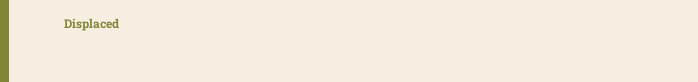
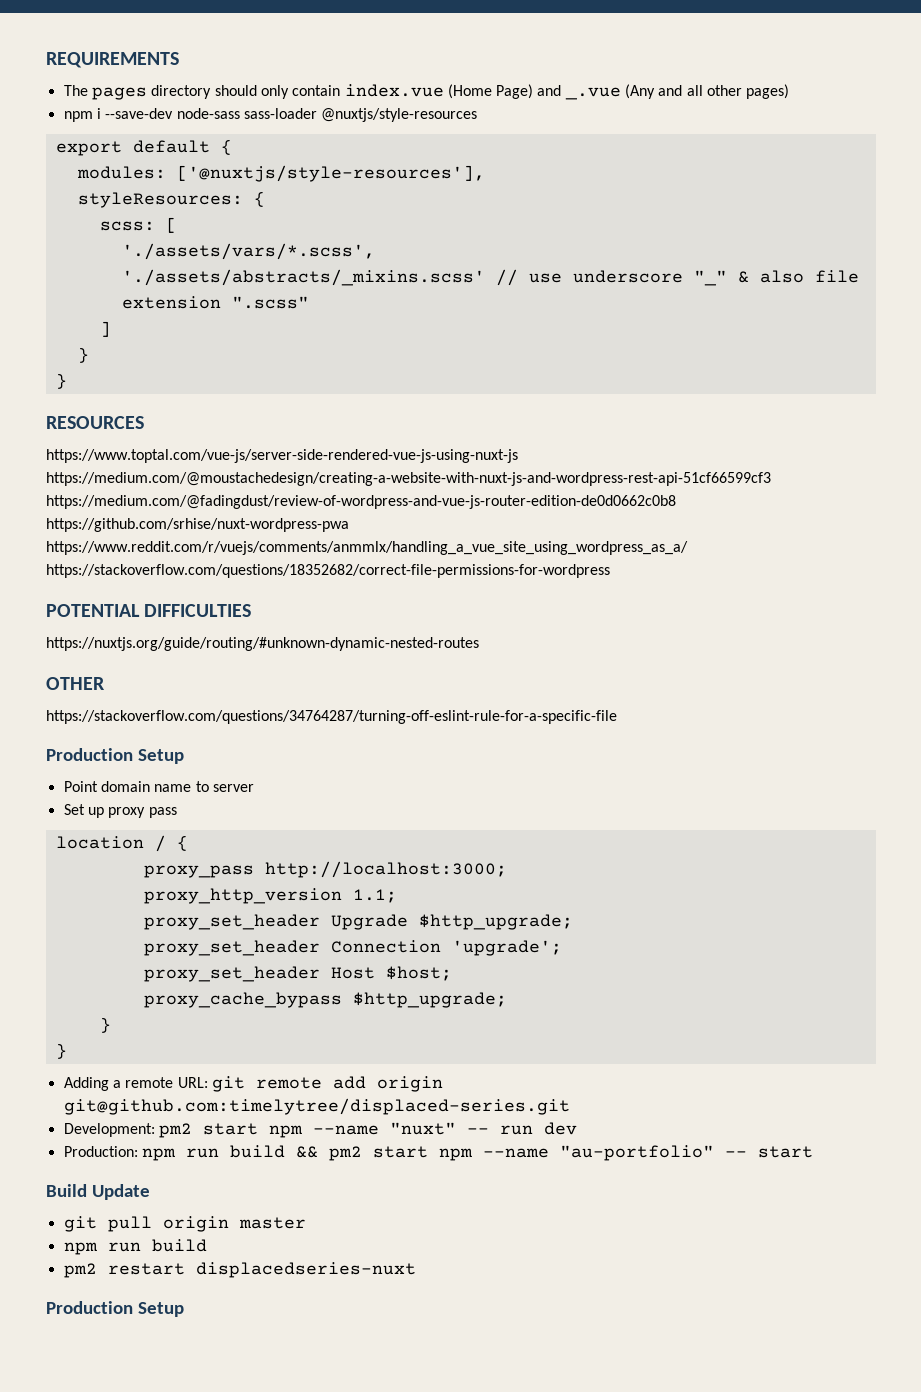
- Displaced
+ REQUIREMENTS
+ The pages directory should only contain index.vue (Home Page) and _.vue (Any and all other pages)
+ npm i --save-dev node-sass sass-loader @nuxtjs/style-resources
+ export default {
+ modules: ['@nuxtjs/style-resources'],
+ styleResources: {
+ scss: [
+ './assets/vars/*.scss',
+ './assets/abstracts/_mixins.scss' // use underscore "_" & also file extension ".scss"
+ ]
+ }
+ }
+ RESOURCES
+ https://www.toptal.com/vue-js/server-side-rendered-vue-js-using-nuxt-js https://medium.com/@moustachedesign/creating-a-website-with-nuxt-js-and-wordpress-rest-api-51cf66599cf3 https://medium.com/@fadingdust/review-of-wordpress-and-vue-js-router-edition-de0d0662c0b8 https://github.com/srhise/nuxt-wordpress-pwa https://www.reddit.com/r/vuejs/comments/anmmlx/handling_a_vue_site_using_wordpress_as_a/ https://stackoverflow.com/questions/18352682/correct-file-permissions-for-wordpress
+ POTENTIAL DIFFICULTIES
+ https://nuxtjs.org/guide/routing/#unknown-dynamic-nested-routes
+ OTHER
+ https://stackoverflow.com/questions/34764287/turning-off-eslint-rule-for-a-specific-file
+ Production Setup
+ Point domain name to server
+ Set up proxy pass
+ location / {
+ proxy_pass http://localhost:3000;
+ proxy_http_version 1.1;
+ proxy_set_header Upgrade $http_upgrade;
+ proxy_set_header Connection 'upgrade';
+ proxy_set_header Host $host;
+ proxy_cache_bypass $http_upgrade;
+ }
+ }
+ Adding a remote URL: git remote add origin git@github.com:timelytree/displaced-series.git
+ Development: pm2 start npm --name "nuxt" -- run dev
+ Production: npm run build && pm2 start npm --name "au-portfolio" -- start
+ Build Update
+ git pull origin master
+ npm run build
+ pm2 restart displacedseries-nuxt
+ Production Setup

